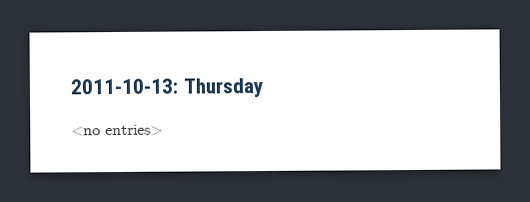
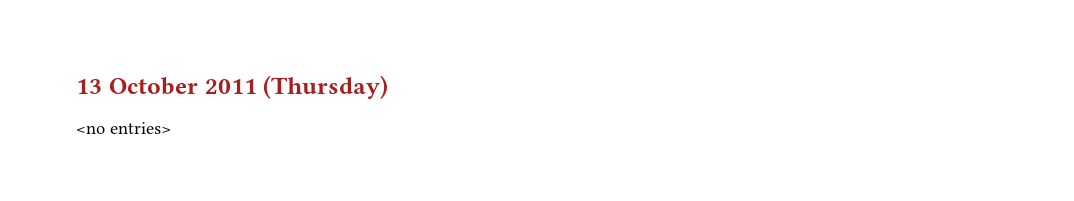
- 2011-10-13: Thursday
+ 13 October 2011 (Thursday)

